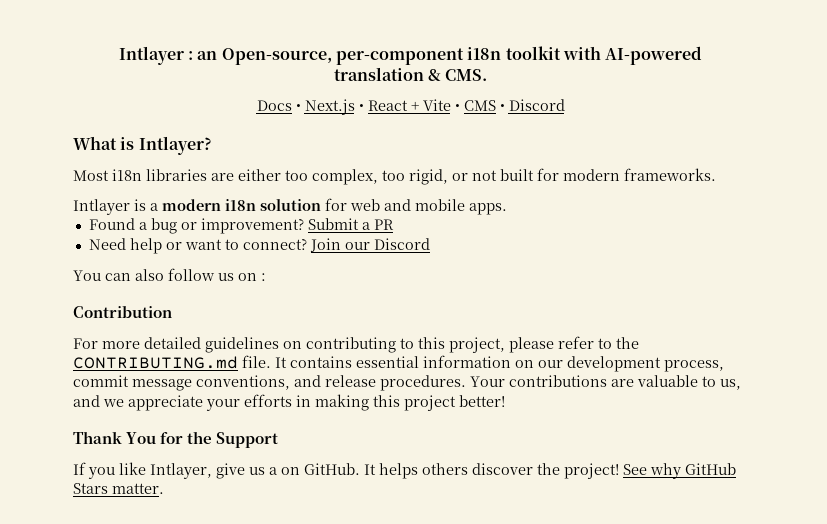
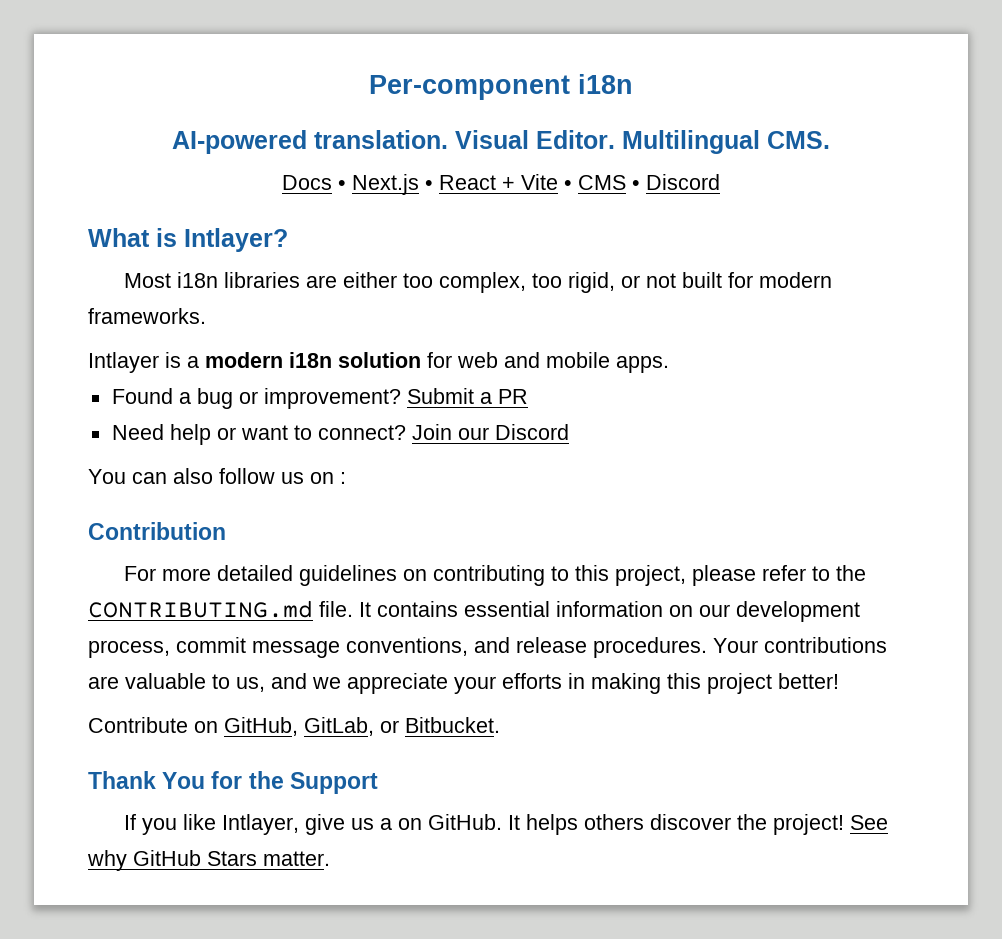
- Intlayer : an Open-source, per-component i18n toolkit with AI-powered translation & CMS.
+ Per-component i18n
+ AI-powered translation. Visual Editor. Multilingual CMS.
+ Contribute on GitHub, GitLab, or Bitbucket.

